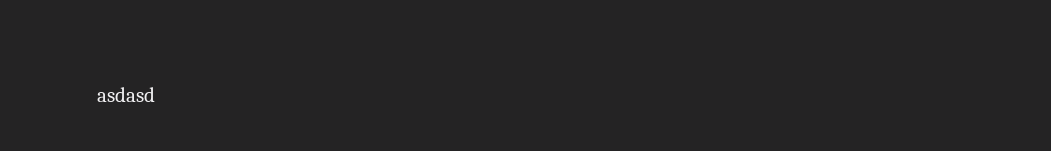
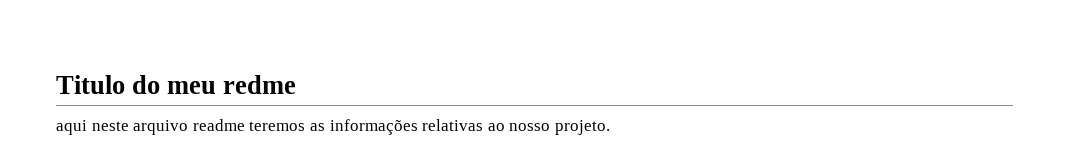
- asdasd
+ Titulo do meu redme
+ aqui neste arquivo readme teremos as informações relativas ao nosso projeto.

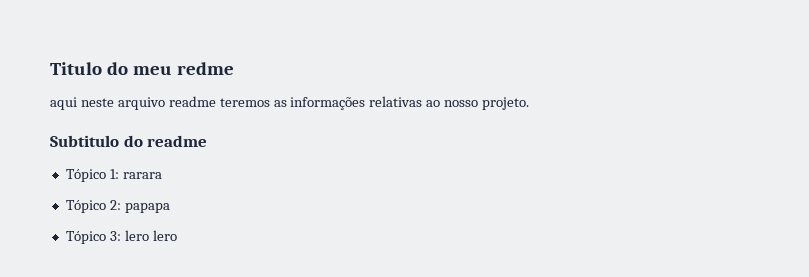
+ Subtitulo do readme
+ Tópico 1: rarara
+ Tópico 2: papapa
+ Tópico 3: lero lero

